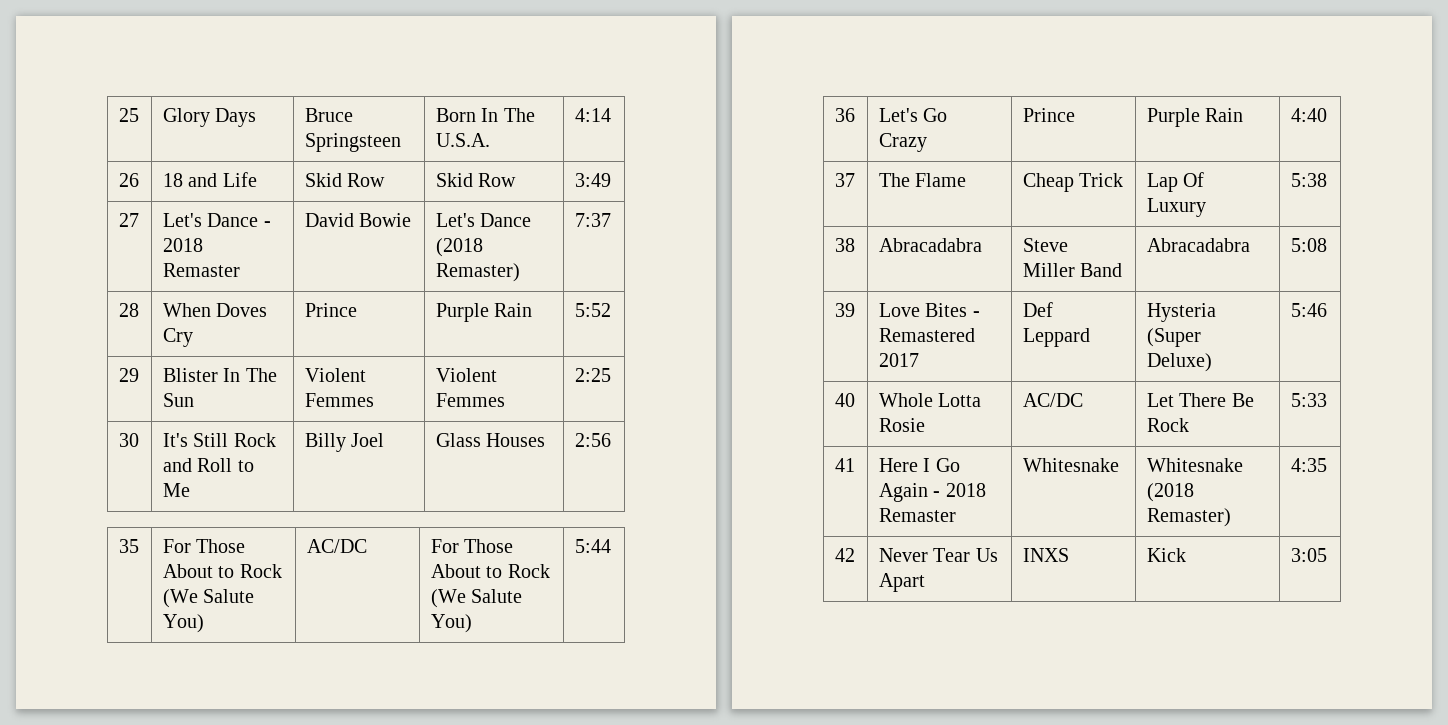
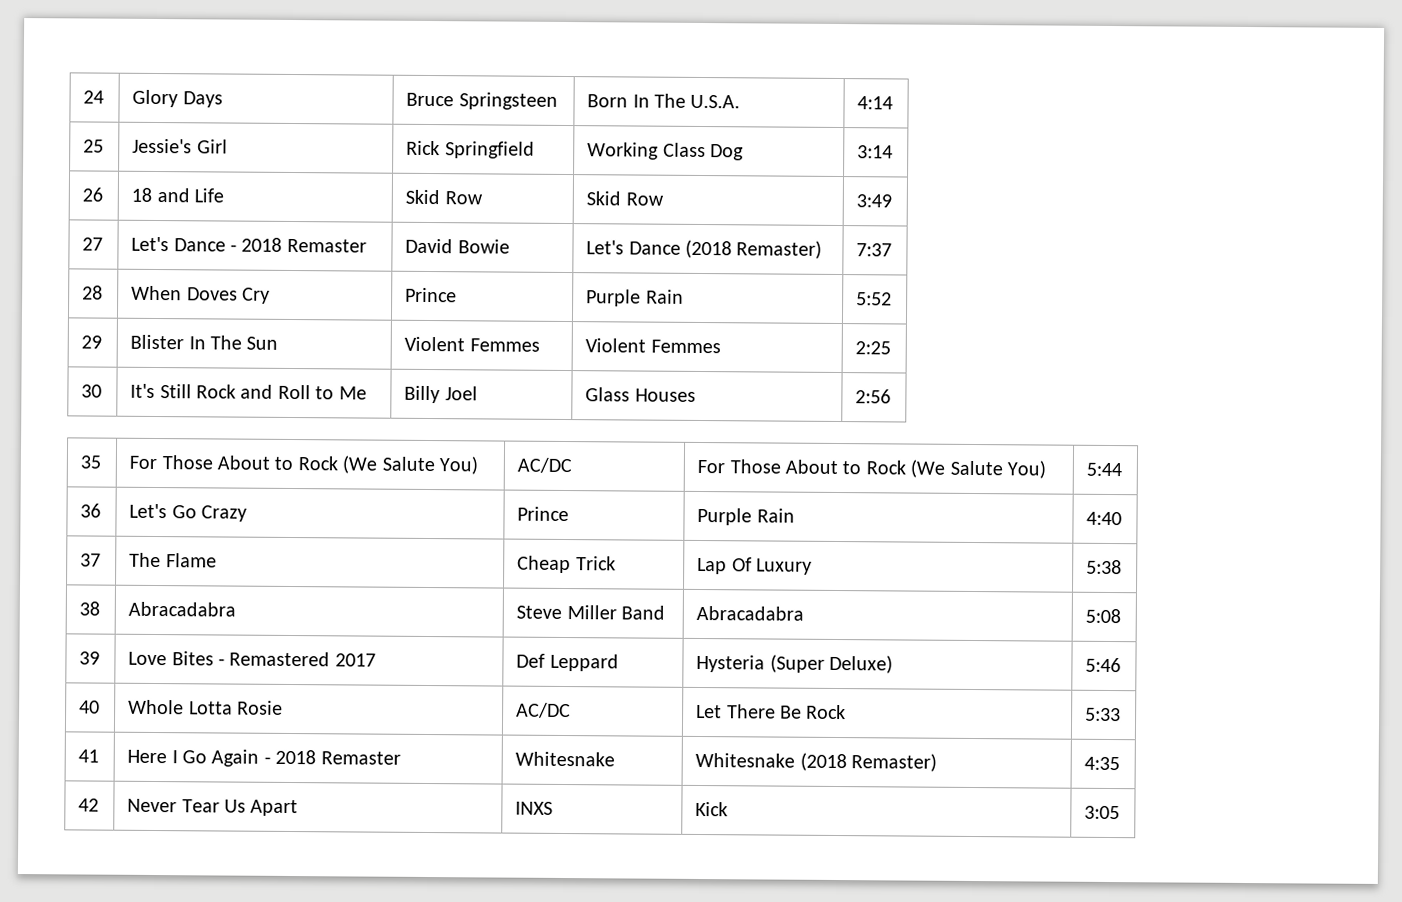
- 25 | Glory Days | Bruce Springsteen | Born In The U.S.A. | 4:14
+ 24 | Glory Days | Bruce Springsteen | Born In The U.S.A. | 4:14
+ 25 | Jessie's Girl | Rick Springfield | Working Class Dog | 3:14

